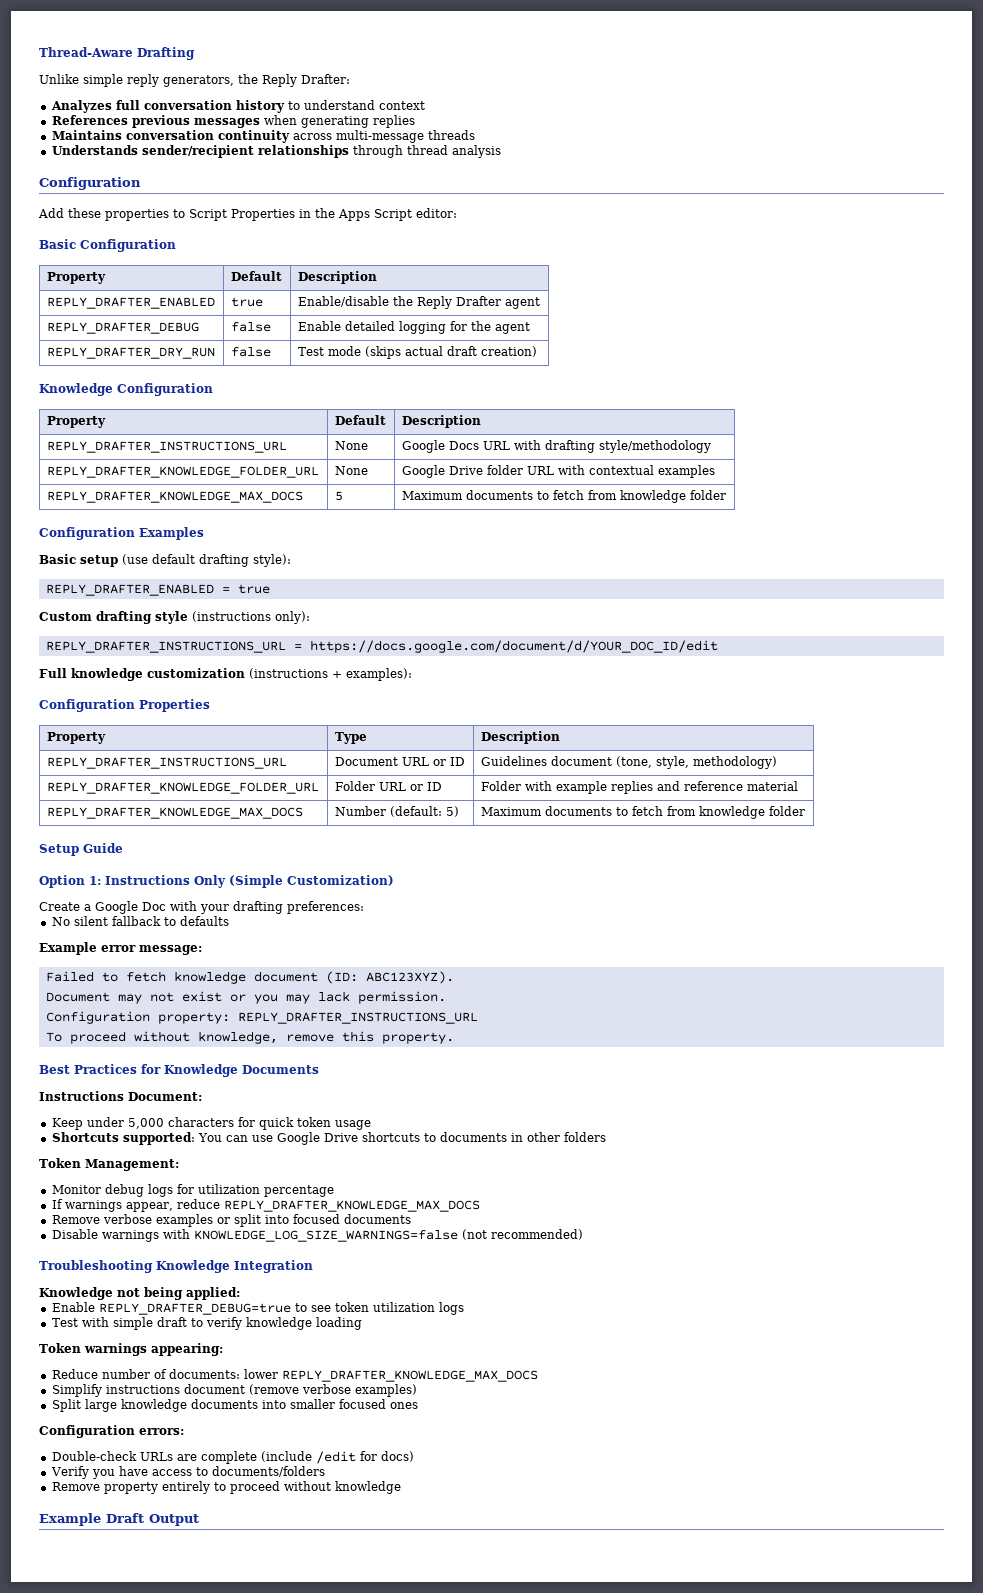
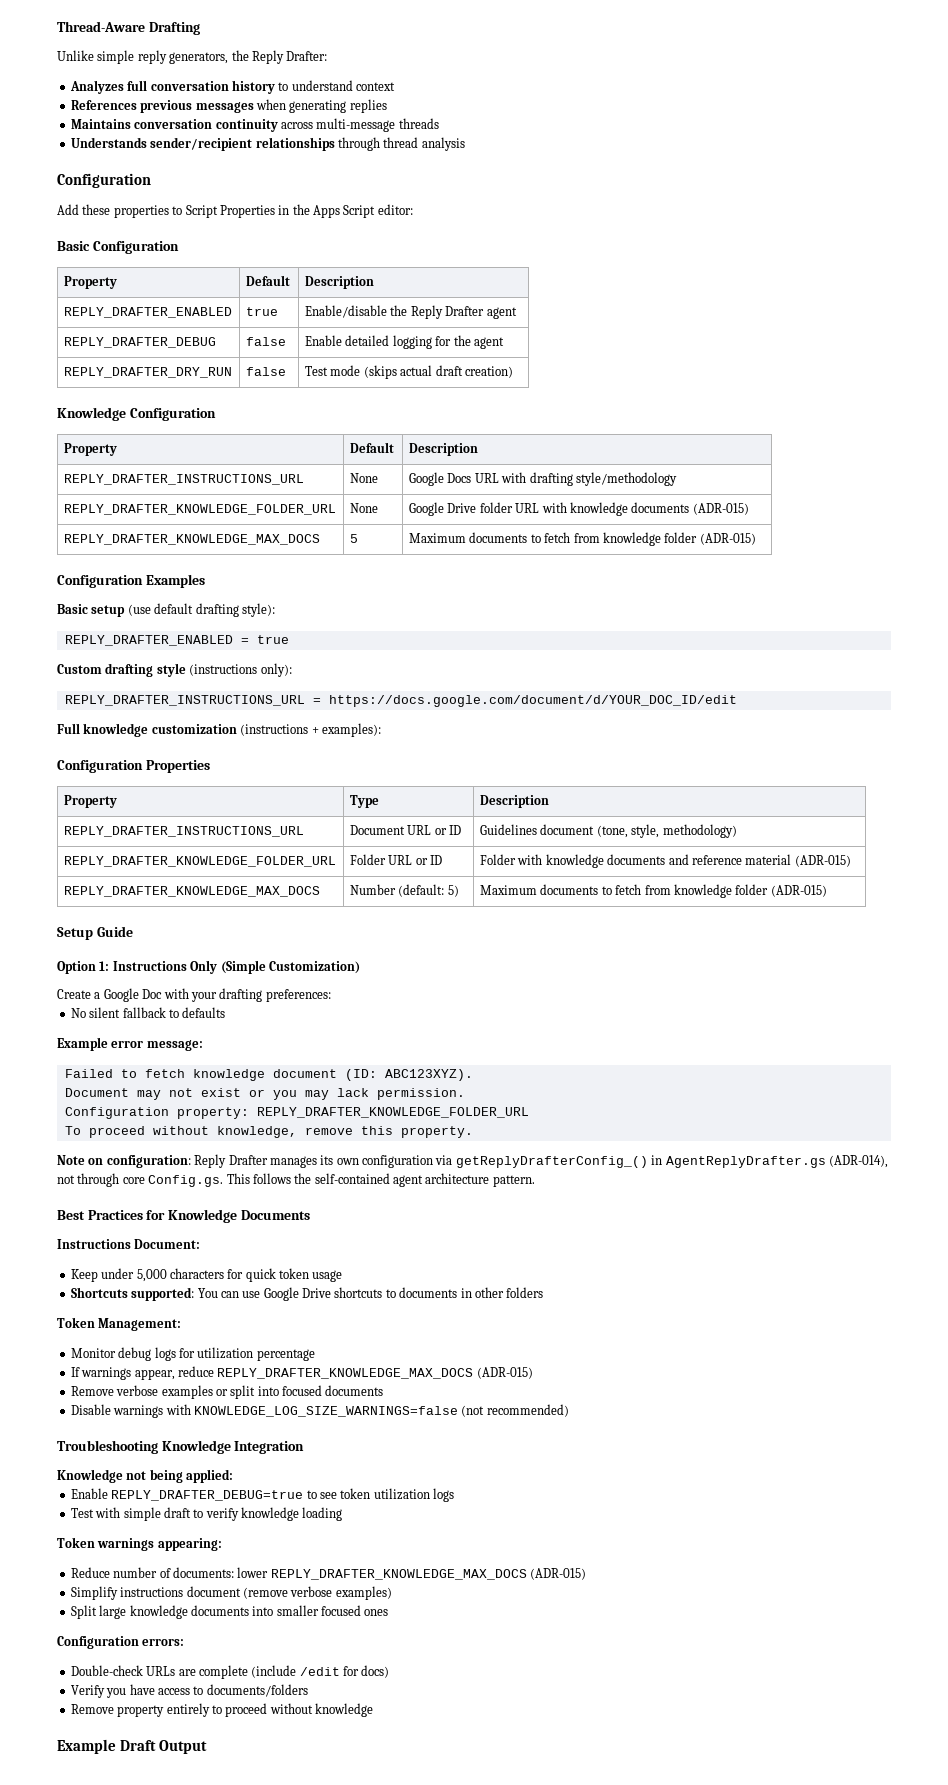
- REPLY_DRAFTER_KNOWLEDGE_FOLDER_URL | None | Google Drive folder URL with contextual examples
+ REPLY_DRAFTER_KNOWLEDGE_FOLDER_URL | None | Google Drive folder URL with knowledge documents (ADR-015)
- REPLY_DRAFTER_KNOWLEDGE_MAX_DOCS | 5 | Maximum documents to fetch from knowledge folder
+ REPLY_DRAFTER_KNOWLEDGE_MAX_DOCS | 5 | Maximum documents to fetch from knowledge folder (ADR-015)
- REPLY_DRAFTER_KNOWLEDGE_FOLDER_URL | Folder URL or ID | Folder with example replies and reference material
+ REPLY_DRAFTER_KNOWLEDGE_FOLDER_URL | Folder URL or ID | Folder with knowledge documents and reference material (ADR-015)
- REPLY_DRAFTER_KNOWLEDGE_MAX_DOCS | Number (default: 5) | Maximum documents to fetch from knowledge folder
+ REPLY_DRAFTER_KNOWLEDGE_MAX_DOCS | Number (default: 5) | Maximum documents to fetch from knowledge folder (ADR-015)
- Configuration property: REPLY_DRAFTER_INSTRUCTIONS_URL
+ Configuration property: REPLY_DRAFTER_KNOWLEDGE_FOLDER_URL
+ Note on configuration: Reply Drafter manages its own configuration via getReplyDrafterConfig_() in AgentReplyDrafter.gs (ADR-014), not through core Config.gs. This follows the self-contained agent architecture pattern.
- If warnings appear, reduce REPLY_DRAFTER_KNOWLEDGE_MAX_DOCS
+ If warnings appear, reduce REPLY_DRAFTER_KNOWLEDGE_MAX_DOCS (ADR-015)
- Reduce number of documents: lower REPLY_DRAFTER_KNOWLEDGE_MAX_DOCS
+ Reduce number of documents: lower REPLY_DRAFTER_KNOWLEDGE_MAX_DOCS (ADR-015)

